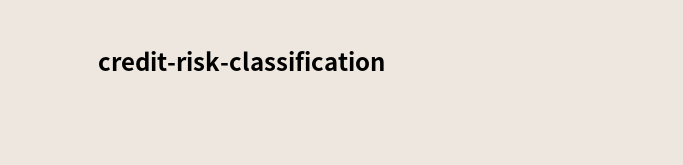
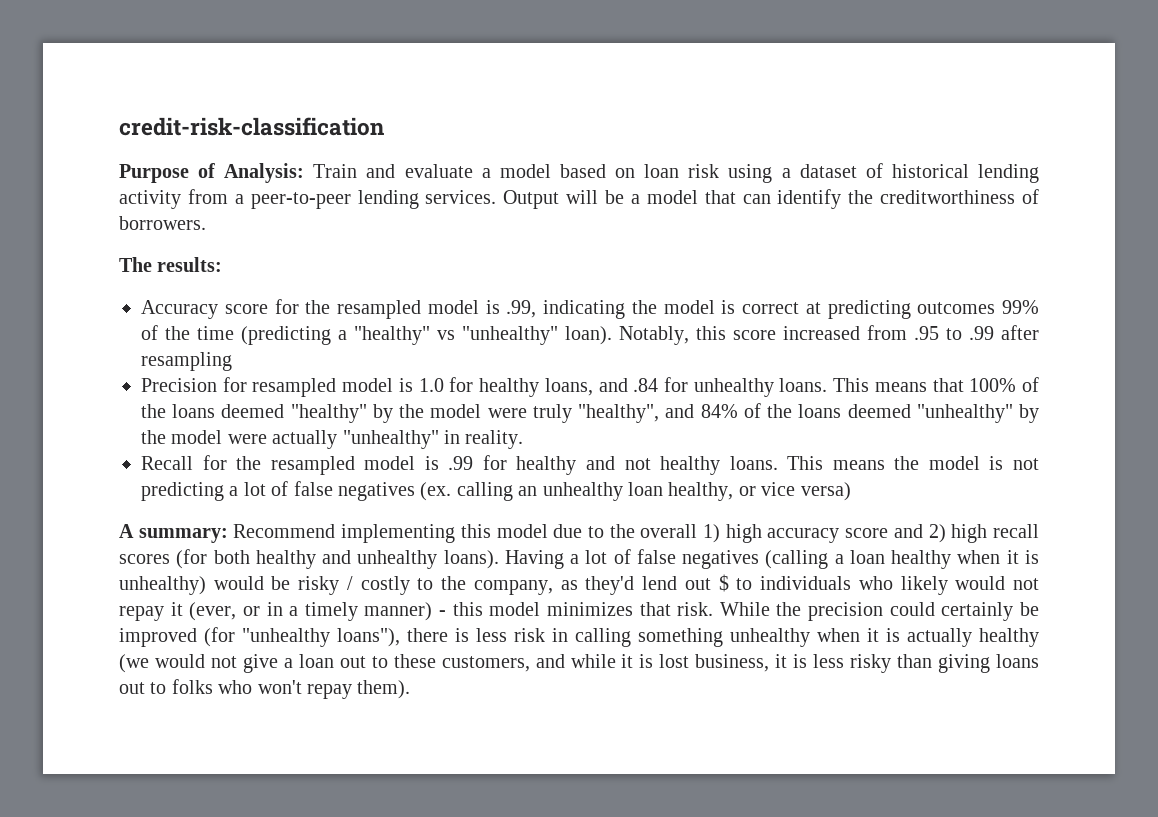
+ Purpose of Analysis: Train and evaluate a model based on loan risk using a dataset of historical lending activity from a peer-to-peer lending services. Output will be a model that can identify the creditworthiness of borrowers.
+ The results:
+ Accuracy score for the resampled model is .99, indicating the model is correct at predicting outcomes 99% of the time (predicting a "healthy" vs "unhealthy" loan). Notably, this score increased from .95 to .99 after resampling
+ Precision for resampled model is 1.0 for healthy loans, and .84 for unhealthy loans. This means that 100% of the loans deemed "healthy" by the model were truly "healthy", and 84% of the loans deemed "unhealthy" by the model were actually "unhealthy" in reality.
+ Recall for the resampled model is .99 for healthy and not healthy loans. This means the model is not predicting a lot of false negatives (ex. calling an unhealthy loan healthy, or vice versa)
+ A summary: Recommend implementing this model due to the overall 1) high accuracy score and 2) high recall scores (for both healthy and unhealthy loans). Having a lot of false negatives (calling a loan healthy when it is unhealthy) would be risky / costly to the company, as they'd lend out $ to individuals who likely would not repay it (ever, or in a timely manner) - this model minimizes that risk. While the precision could certainly be improved (for "unhealthy loans"), there is less risk in calling something unhealthy when it is actually healthy (we would not give a loan out to these customers, and while it is lost business, it is less risky than giving loans out to folks who won't repay them).

